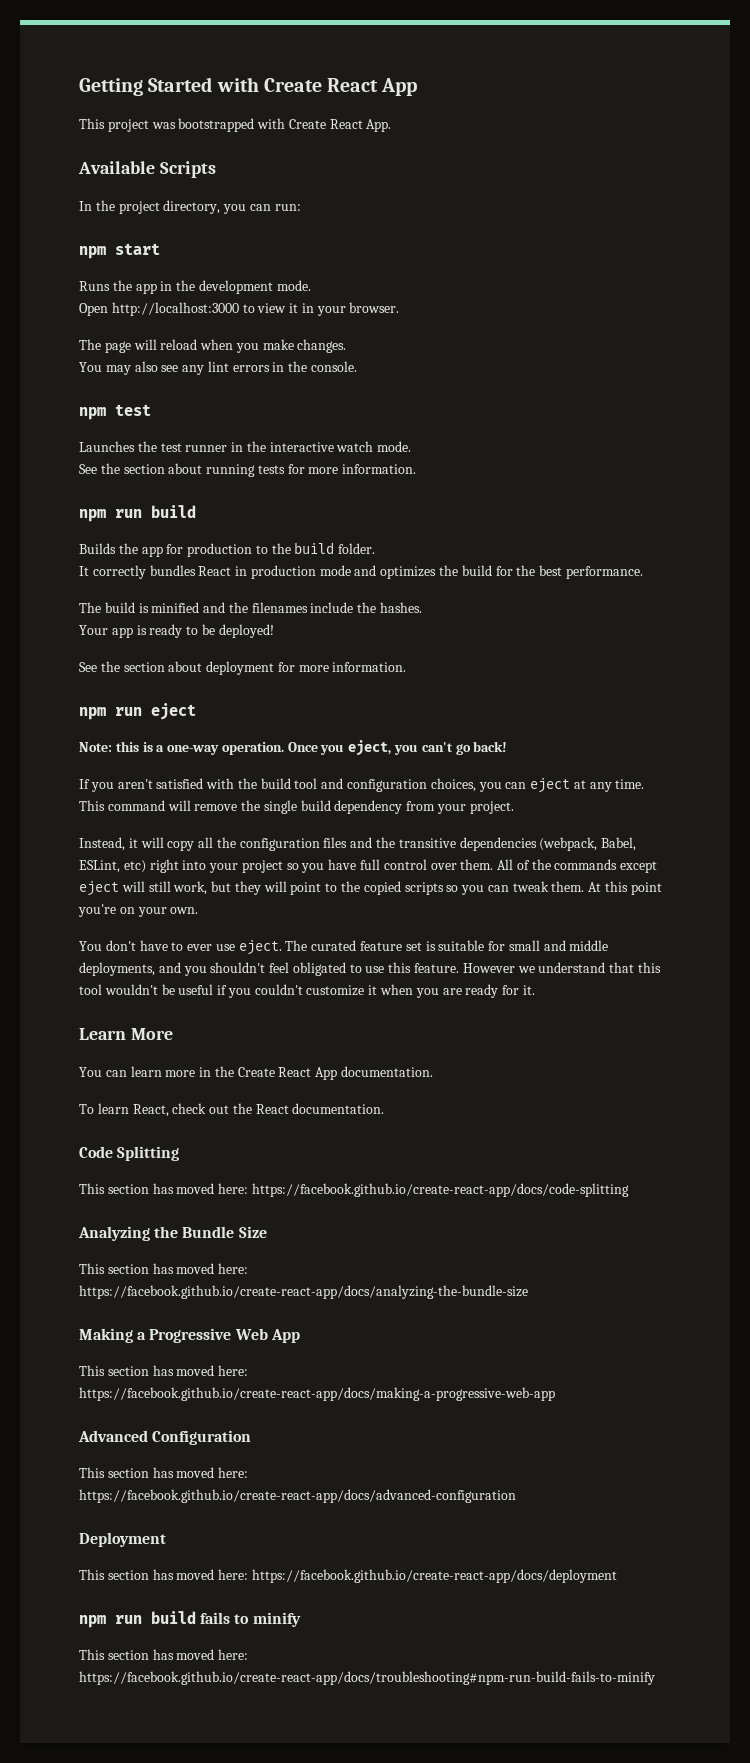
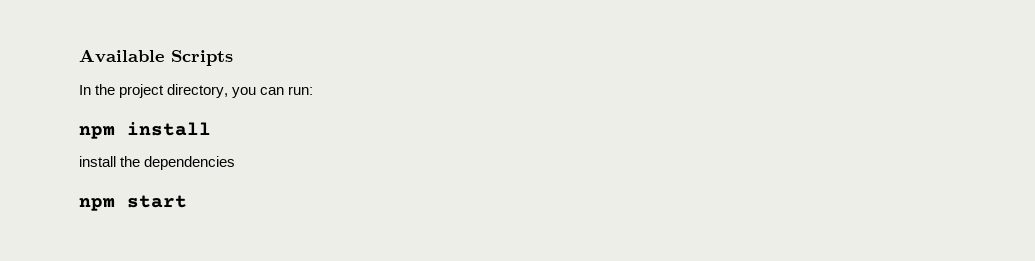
- Getting Started with Create React App
- This project was bootstrapped with Create React App.
+ npm install
+ install the dependencies
  npm start
- Runs the app in the development mode.
- Open http://localhost:3000 to view it in your browser.
- The page will reload when you make changes.
- You may also see any lint errors in the console.
- npm test
- Launches the test runner in the interactive watch mode.
- See the section about running tests for more information.
- npm run build
- Builds the app for production to the build folder.
- It correctly bundles React in production mode and optimizes the build for the best performance.
- The build is minified and the filenames include the hashes.
- Your app is ready to be deployed!
- See the section about deployment for more information.
- npm run eject
- Note: this is a one-way operation. Once you eject, you can't go back!
- If you aren't satisfied with the build tool and configuration choices, you can eject at any time. This command will remove the single build dependency from your project.
- Instead, it will copy all the configuration files and the transitive dependencies (webpack, Babel, ESLint, etc) right into your project so you have full control over them. All of the commands except eject will still work, but they will point to the copied scripts so you can tweak them. At this point you're on your own.
- You don't have to ever use eject. The curated feature set is suitable for small and middle deployments, and you shouldn't feel obligated to use this feature. However we understand that this tool wouldn't be useful if you couldn't customize it when you are ready for it.
- Learn More
- You can learn more in the Create React App documentation.
- To learn React, check out the React documentation.
- Code Splitting
- This section has moved here: https://facebook.github.io/create-react-app/docs/code-splitting
- Analyzing the Bundle Size
- This section has moved here: https://facebook.github.io/create-react-app/docs/analyzing-the-bundle-size
- Making a Progressive Web App
- This section has moved here: https://facebook.github.io/create-react-app/docs/making-a-progressive-web-app
- Advanced Configuration
- This section has moved here: https://facebook.github.io/create-react-app/docs/advanced-configuration
- Deployment
- This section has moved here: https://facebook.github.io/create-react-app/docs/deployment
- npm run build fails to minify
- This section has moved here: https://facebook.github.io/create-react-app/docs/troubleshooting#npm-run-build-fails-to-minify

